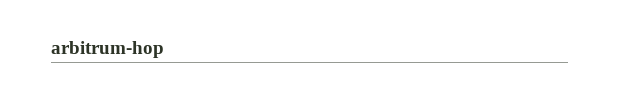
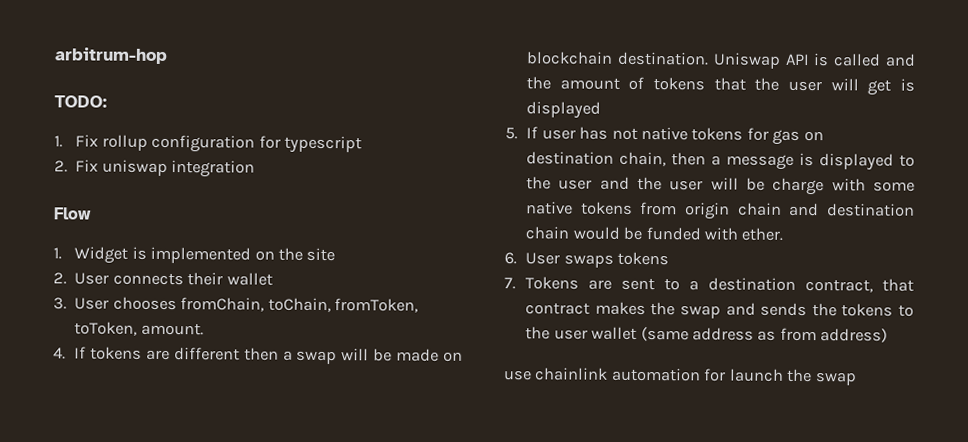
+ TODO:
+ 1. Fix rollup configuration for typescript
+ 2. Fix uniswap integration
+ Flow
+ 1. Widget is implemented on the site
+ 2. User connects their wallet
+ 3. User chooses fromChain, toChain, fromToken, toToken, amount.
+ 4. If tokens are different then a swap will be made on blockchain destination. Uniswap API is called and the amount of tokens that the user will get is displayed
+ 5. If user has not native tokens for gas on destination chain, then a message is displayed to the user and the user will be charge with some native tokens from origin chain and destination chain would be funded with ether.
+ 6. User swaps tokens
+ 7. Tokens are sent to a destination contract, that contract makes the swap and sends the tokens to the user wallet (same address as from address)
+ use chainlink automation for launch the swap

